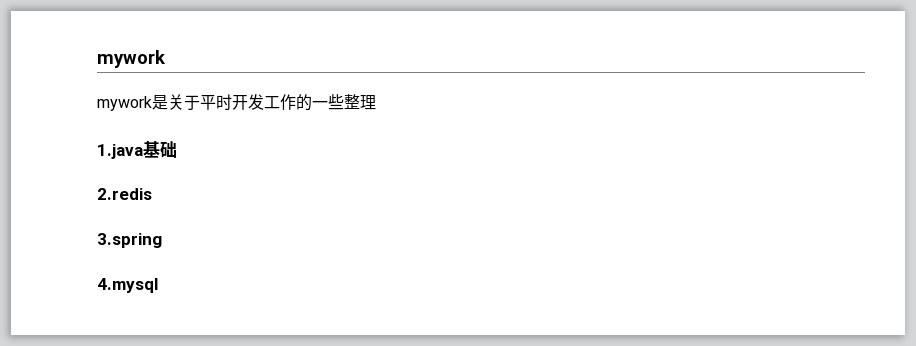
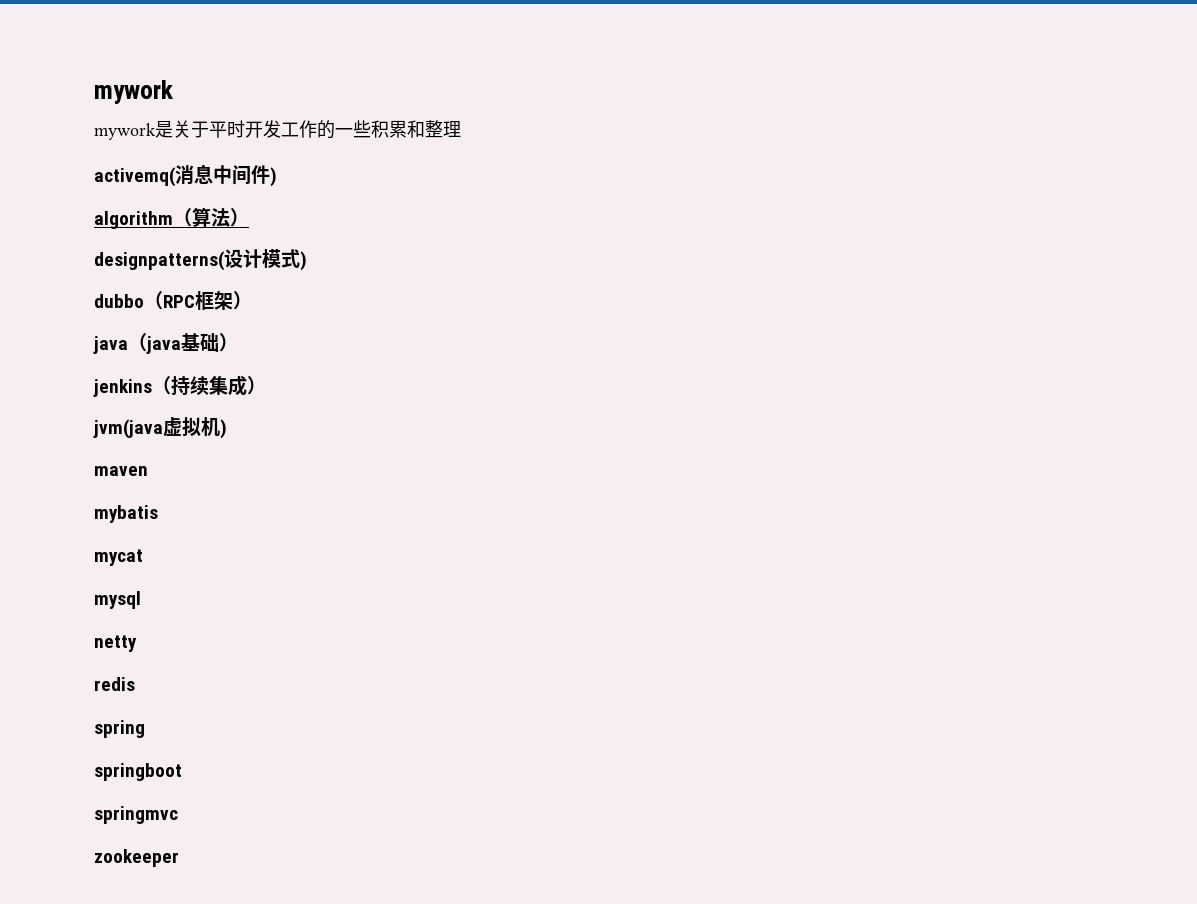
- mywork是关于平时开发工作的一些整理
+ mywork是关于平时开发工作的一些积累和整理
- 1.java基础
- 2.redis
- 3.spring
- 4.mysql
+ activemq(消息中间件)
+ algorithm（算法）
+ designpatterns(设计模式)
+ dubbo（RPC框架）
+ java（java基础）
+ jenkins（持续集成）
+ jvm(java虚拟机)
+ maven
+ mybatis
+ mycat
+ mysql
+ netty
+ redis
+ spring
+ springboot
+ springmvc
+ zookeeper

